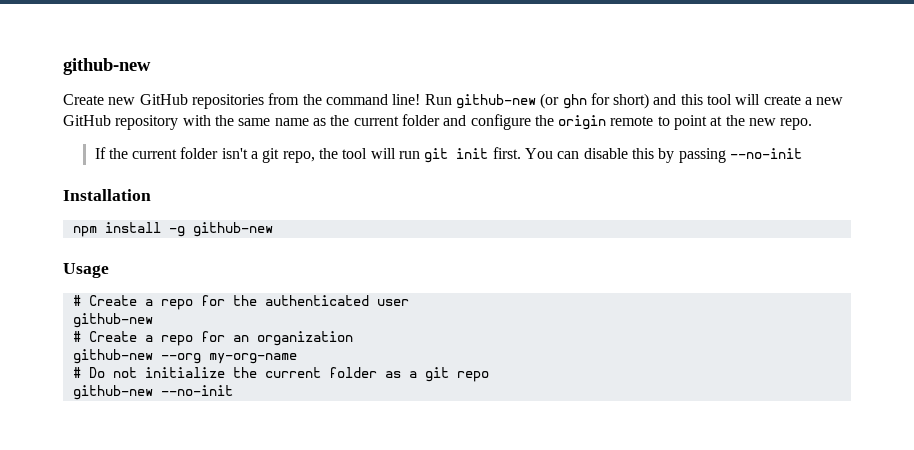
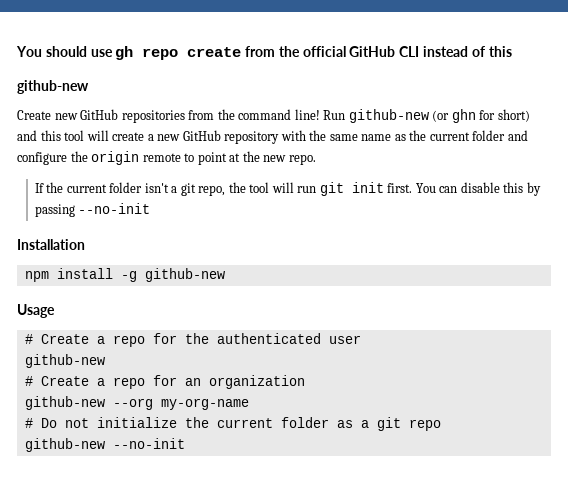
+ You should use gh repo create from the official GitHub CLI instead of this

